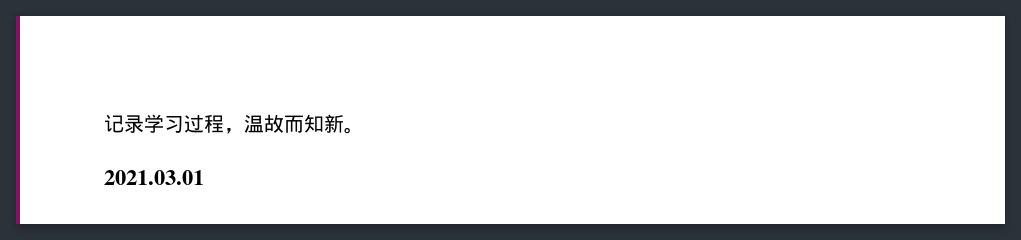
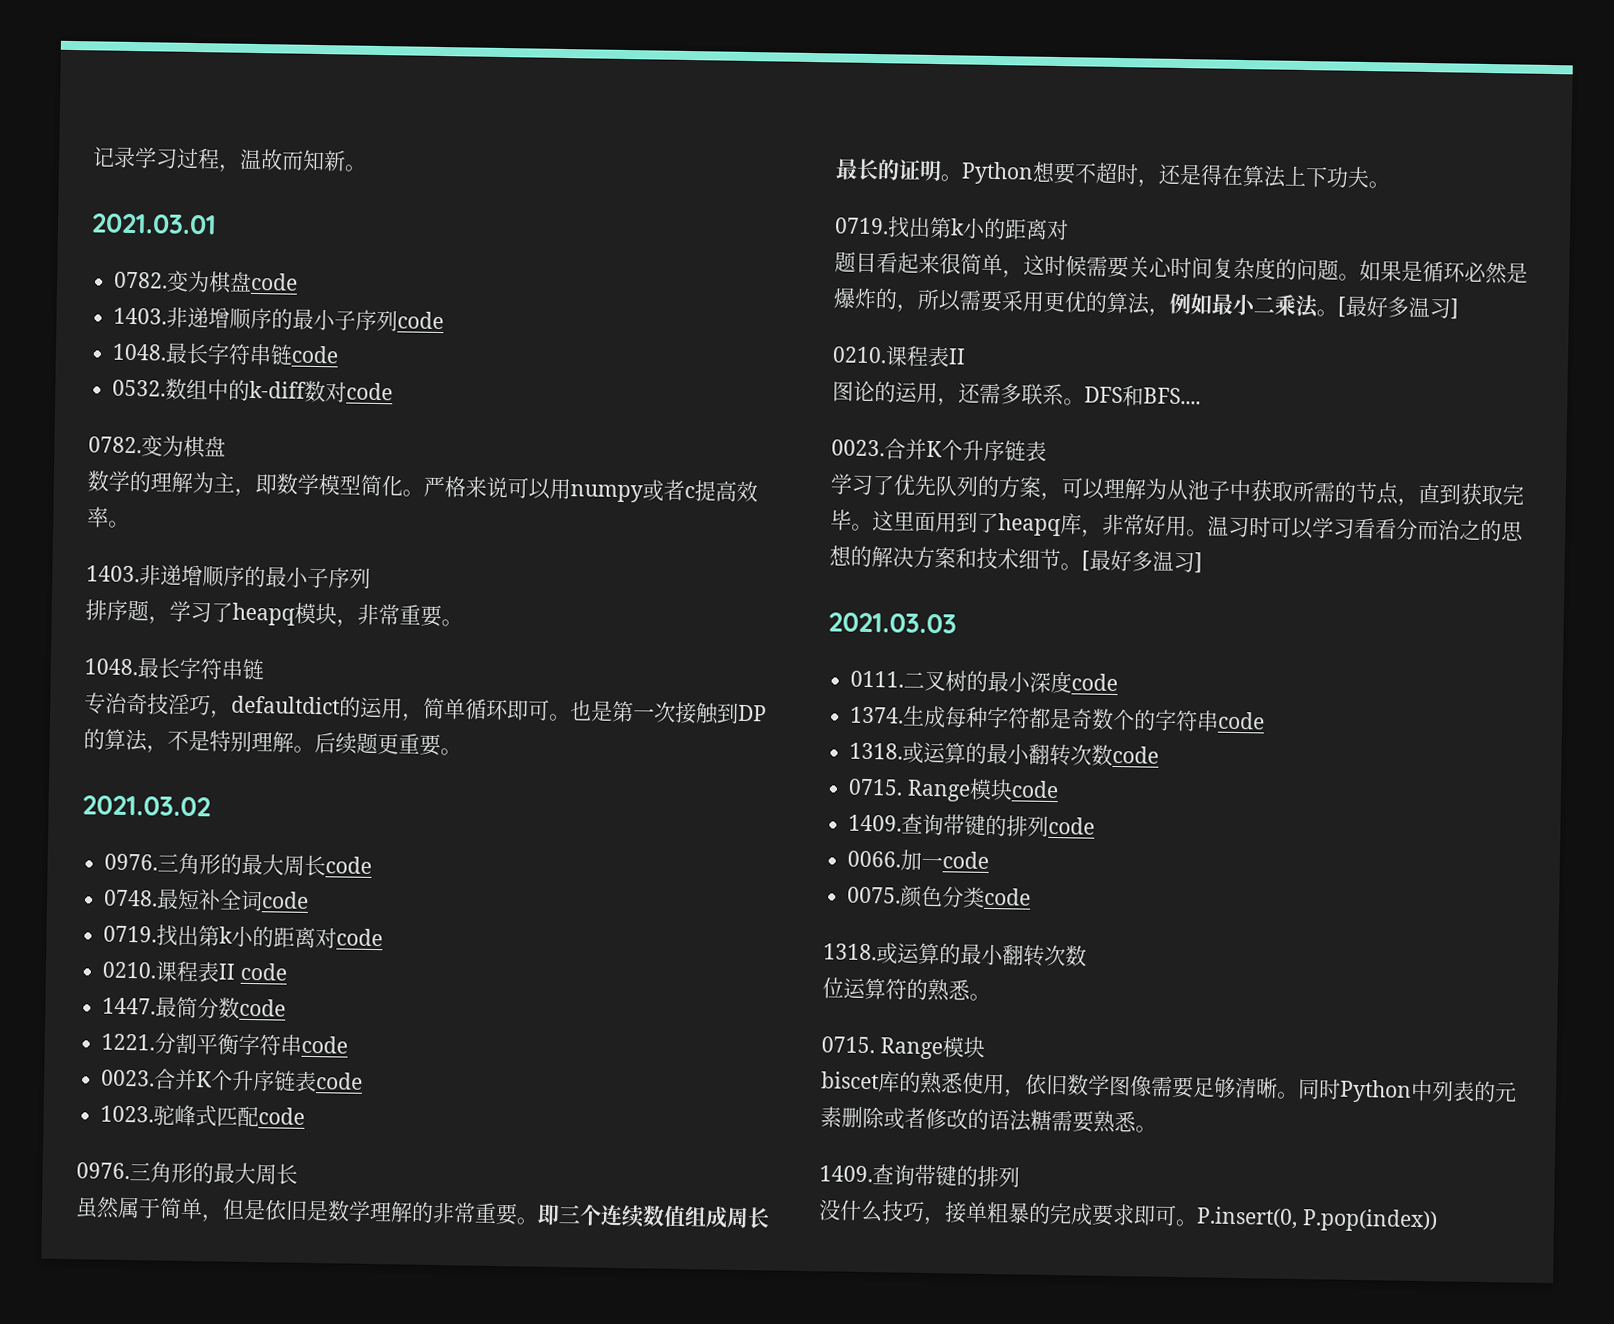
+ 0782.变为棋盘code
+ 1403.非递增顺序的最小子序列code
+ 1048.最长字符串链code
+ 0532.数组中的k-diff数对code
+ 0782.变为棋盘
+ 数学的理解为主，即数学模型简化。严格来说可以用numpy或者c提高效率。
+ 1403.非递增顺序的最小子序列
+ 排序题，学习了heapq模块，非常重要。
+ 1048.最长字符串链
+ 专治奇技淫巧，defaultdict的运用，简单循环即可。也是第一次接触到DP的算法，不是特别理解。后续题更重要。
+ 2021.03.02
+ 0976.三角形的最大周长code
+ 0748.最短补全词code
+ 0719.找出第k小的距离对code
+ 0210.课程表II code
+ 1447.最简分数code
+ 1221.分割平衡字符串code
+ 0023.合并K个升序链表code
+ 1023.驼峰式匹配code
+ 0976.三角形的最大周长
+ 虽然属于简单，但是依旧是数学理解的非常重要。即三个连续数值组成周长最长的证明。Python想要不超时，还是得在算法上下功夫。
+ 0719.找出第k小的距离对
+ 题目看起来很简单，这时候需要关心时间复杂度的问题。如果是循环必然是爆炸的，所以需要采用更优的算法，例如最小二乘法。[最好多温习]
+ 0210.课程表II
+ 图论的运用，还需多联系。DFS和BFS....
+ 0023.合并K个升序链表
+ 学习了优先队列的方案，可以理解为从池子中获取所需的节点，直到获取完毕。这里面用到了heapq库，非常好用。温习时可以学习看看分而治之的思想的解决方案和技术细节。[最好多温习]
+ 2021.03.03
+ 0111.二叉树的最小深度code
+ 1374.生成每种字符都是奇数个的字符串code
+ 1318.或运算的最小翻转次数code
+ 0715. Range模块code
+ 1409.查询带键的排列code
+ 0066.加一code
+ 0075.颜色分类code
+ 1318.或运算的最小翻转次数
+ 位运算符的熟悉。
+ 0715. Range模块
+ biscet库的熟悉使用，依旧数学图像需要足够清晰。同时Python中列表的元素删除或者修改的语法糖需要熟悉。
+ 1409.查询带键的排列
+ 没什么技巧，接单粗暴的完成要求即可。P.insert(0, P.pop(index))

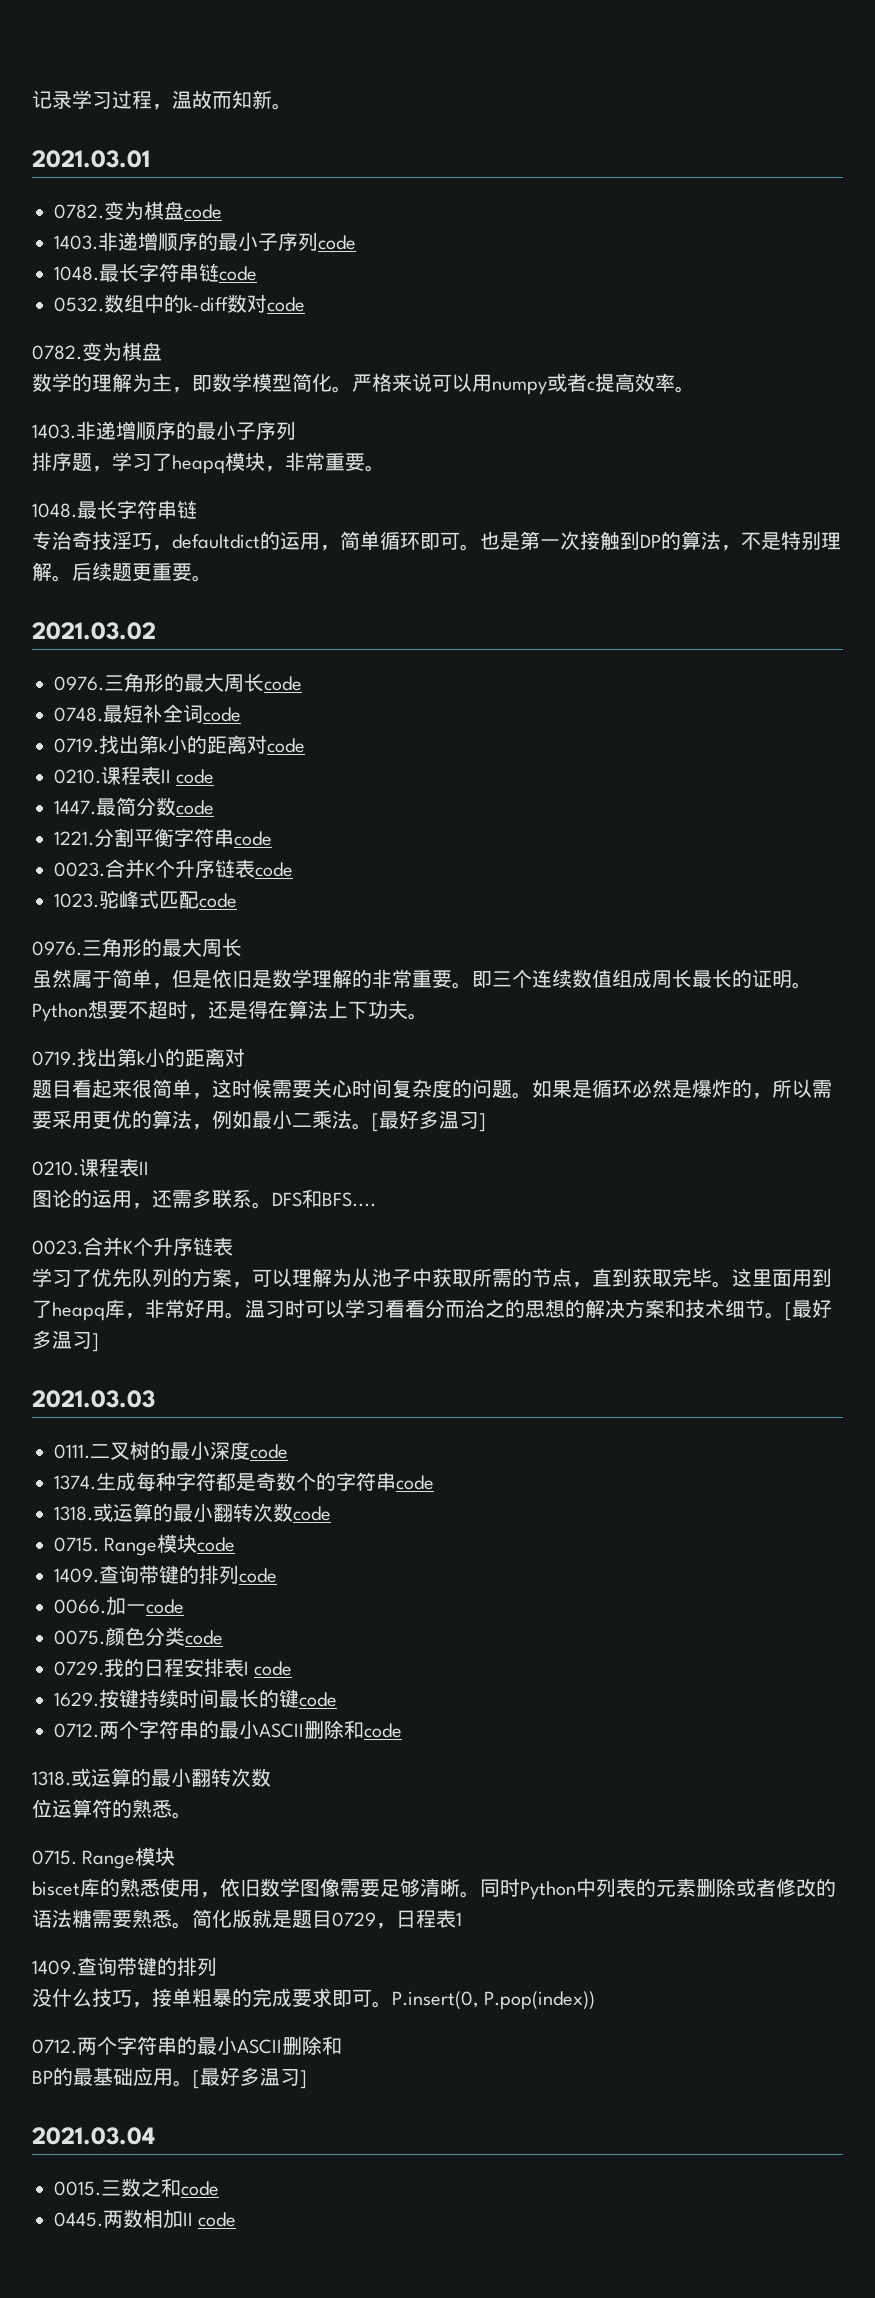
+ 0729.我的日程安排表I code
+ 1629.按键持续时间最长的键code
+ 0712.两个字符串的最小ASCII删除和code
+ 简化版就是题目0729，日程表1
  P.insert(0, P.pop(index))
+ 0712.两个字符串的最小ASCII删除和
+ BP的最基础应用。[最好多温习]
+ 2021.03.04
+ 0015.三数之和code
+ 0445.两数相加II code

